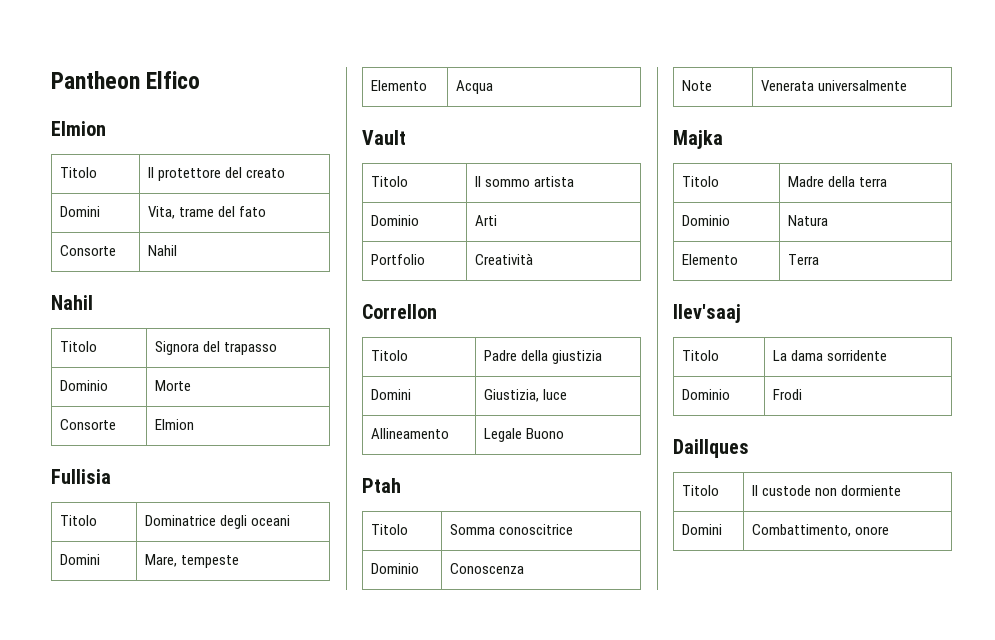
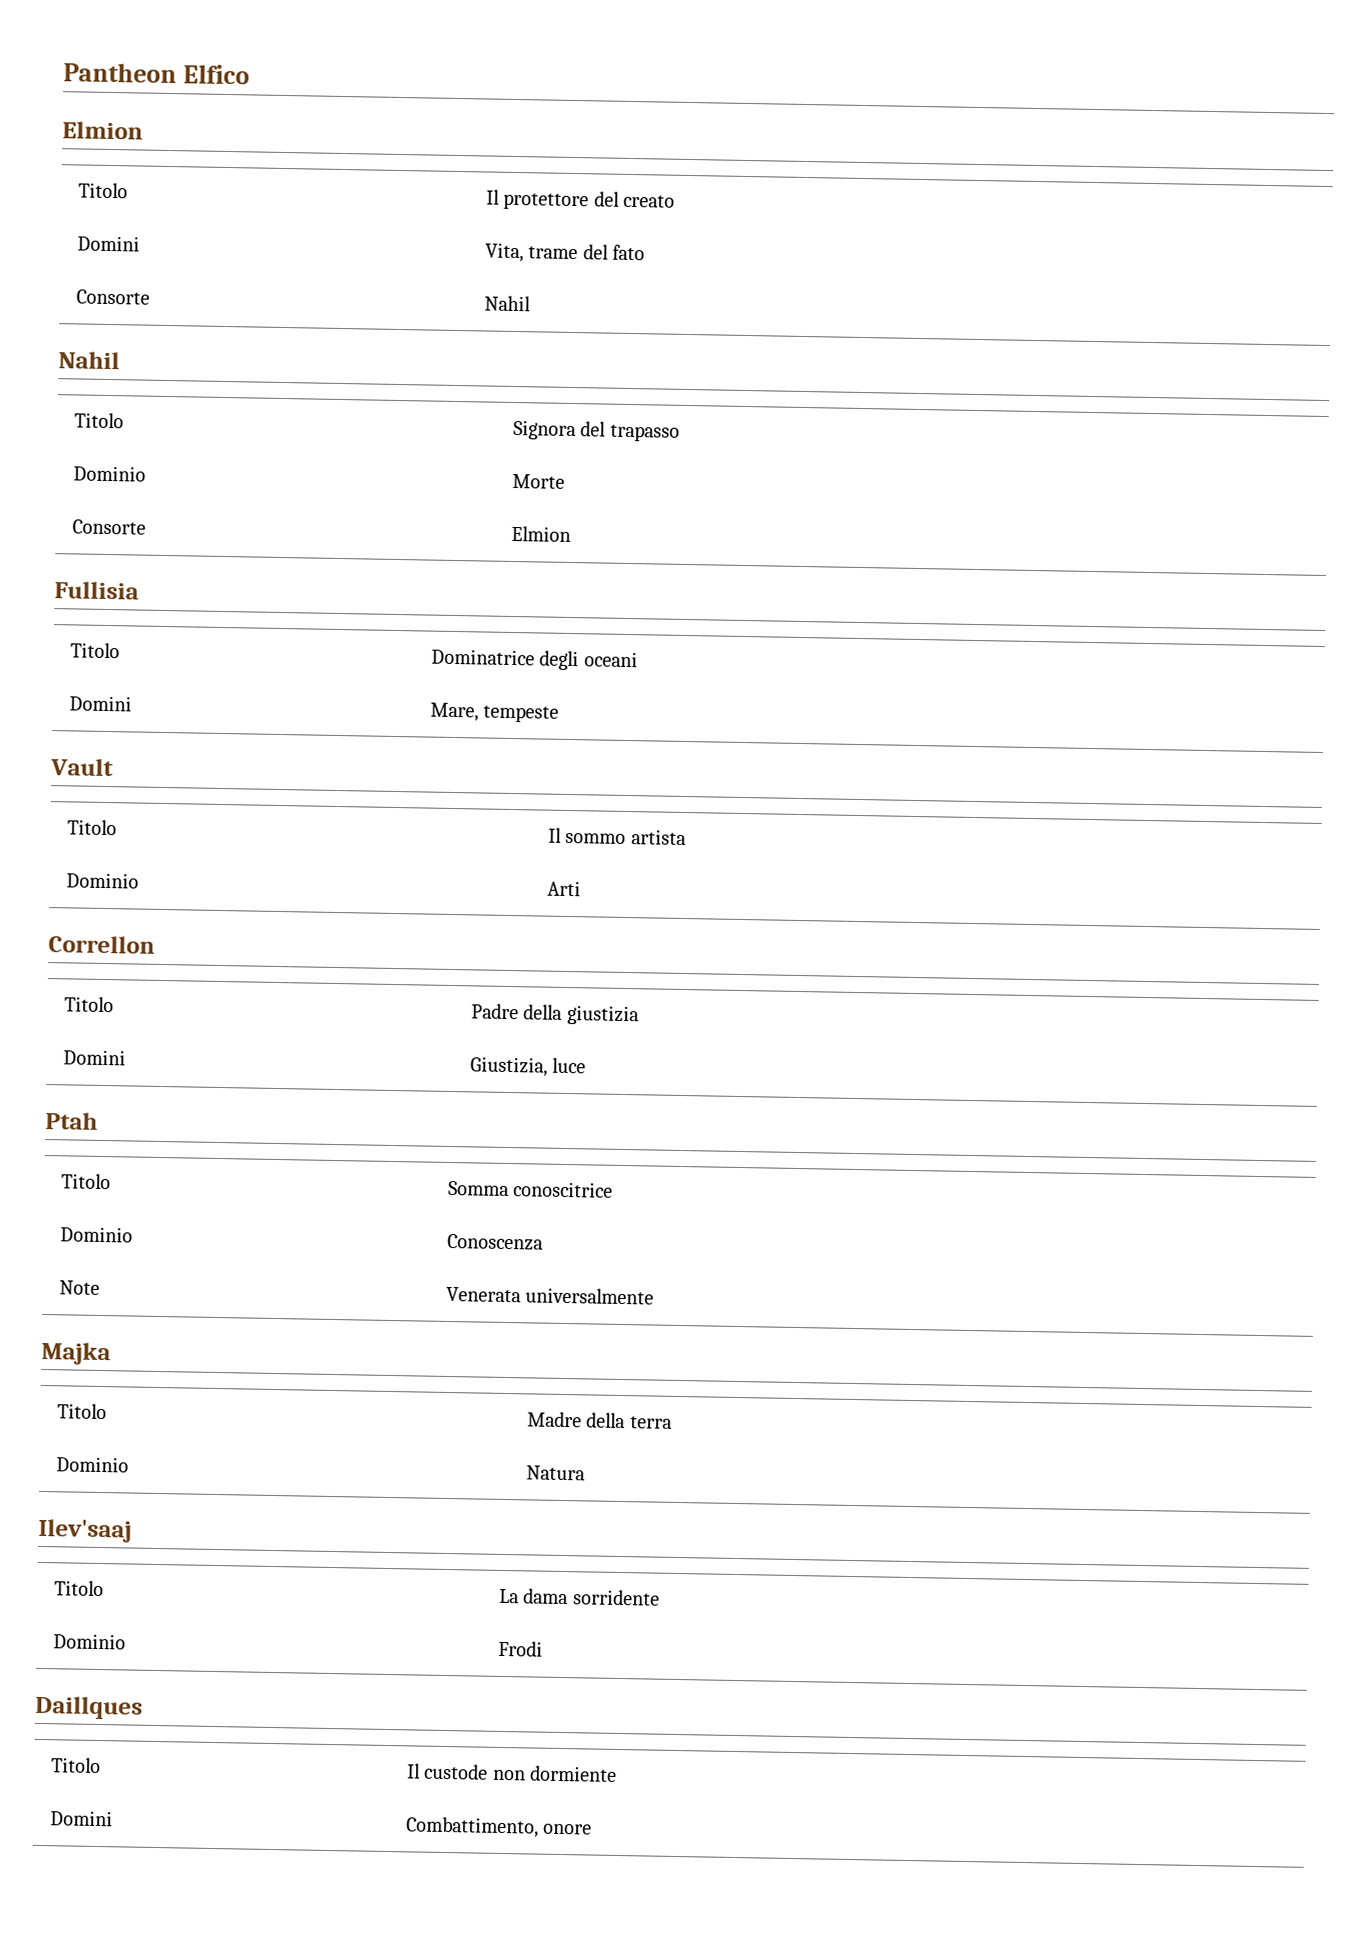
- Elemento | Acqua
- Portfolio | Creatività
- Allineamento | Legale Buono
- Elemento | Terra

